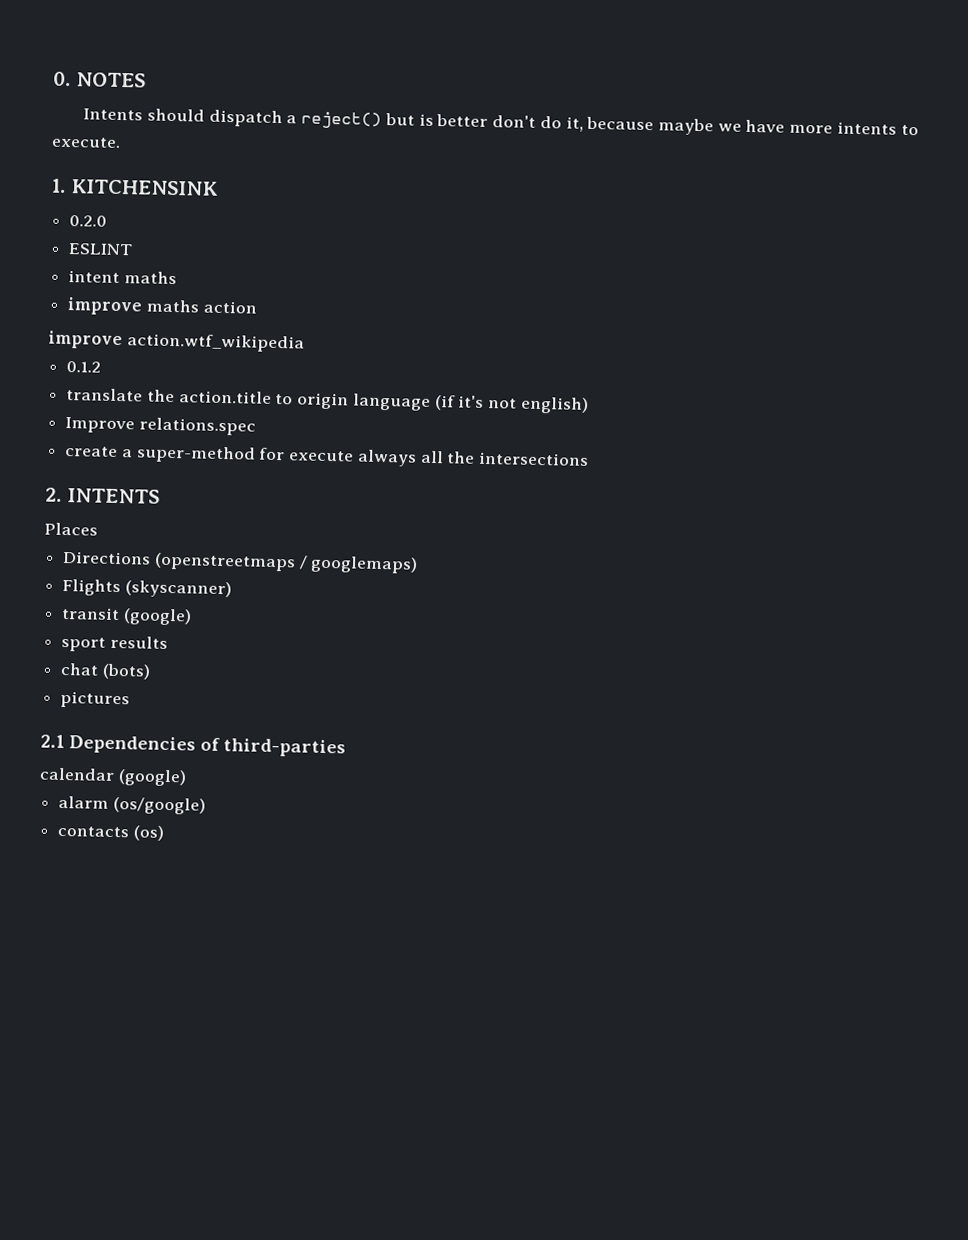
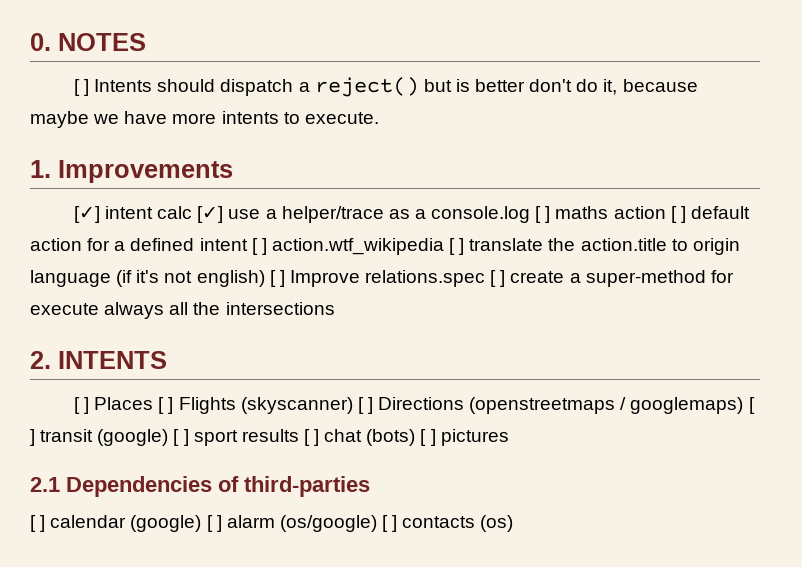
- Intents should dispatch a reject() but is better don't do it, because maybe we have more intents to execute.
+ [ ] Intents should dispatch a reject() but is better don't do it, because maybe we have more intents to execute.
- 1. KITCHENSINK
- 0.2.0
- ESLINT
- intent maths
- improve maths action
- improve action.wtf_wikipedia
- 0.1.2
- translate the action.title to origin language (if it's not english)
- Improve relations.spec
- create a super-method for execute always all the intersections
+ 1. Improvements
+ [✓] intent calc [✓] use a helper/trace as a console.log [ ] maths action [ ] default action for a defined intent [ ] action.wtf_wikipedia [ ] translate the action.title to origin language (if it's not english) [ ] Improve relations.spec [ ] create a super-method for execute always all the intersections
- Places
- Directions (openstreetmaps / googlemaps)
- Flights (skyscanner)
- transit (google)
- sport results
- chat (bots)
- pictures
+ [ ] Places [ ] Flights (skyscanner) [ ] Directions (openstreetmaps / googlemaps) [ ] transit (google) [ ] sport results [ ] chat (bots) [ ] pictures
- calendar (google)
- alarm (os/google)
- contacts (os)
+ [ ] calendar (google) [ ] alarm (os/google) [ ] contacts (os)

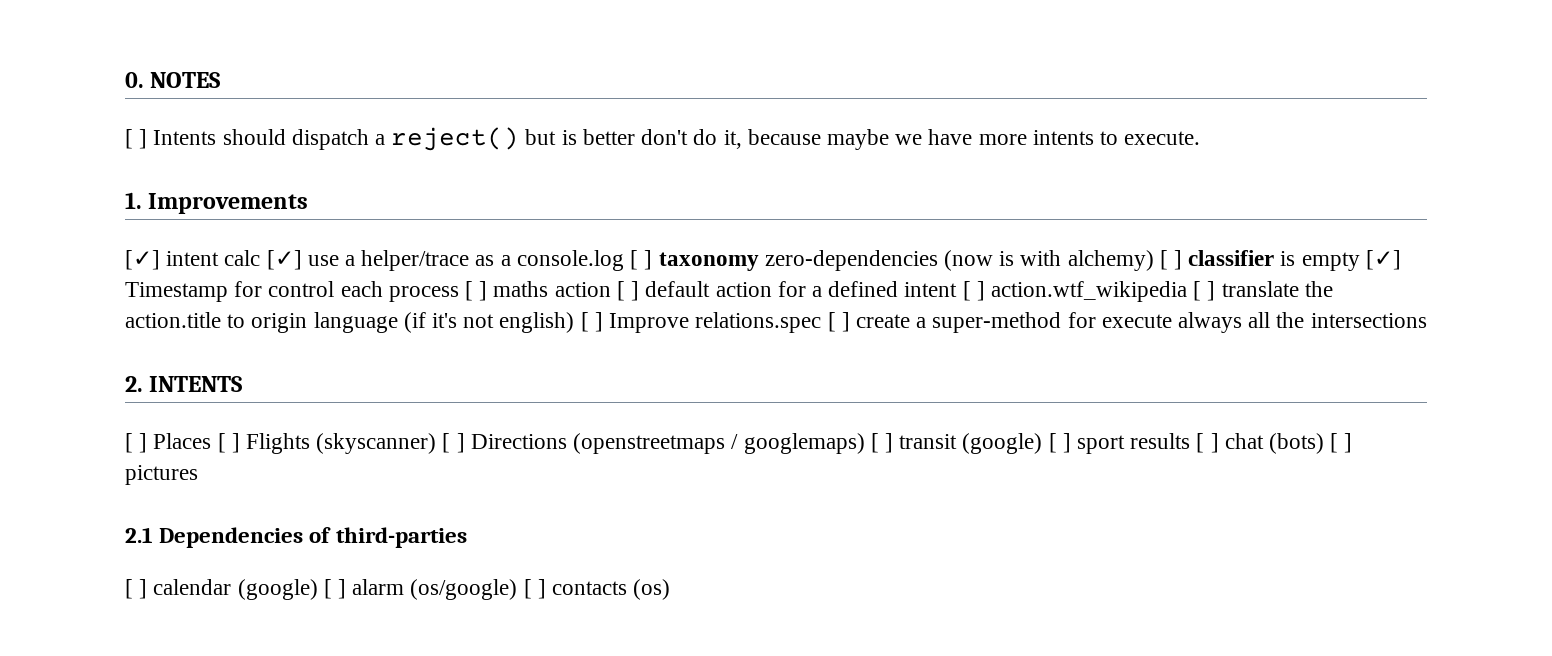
- [✓] intent calc [✓] use a helper/trace as a console.log [ ] maths action [ ] default action for a defined intent [ ] action.wtf_wikipedia [ ] translate the action.title to origin language (if it's not english) [ ] Improve relations.spec [ ] create a super-method for execute always all the intersections
+ [✓] intent calc [✓] use a helper/trace as a console.log [ ] taxonomy zero-dependencies (now is with alchemy) [ ] classifier is empty [✓] Timestamp for control each process [ ] maths action [ ] default action for a defined intent [ ] action.wtf_wikipedia [ ] translate the action.title to origin language (if it's not english) [ ] Improve relations.spec [ ] create a super-method for execute always all the intersections

